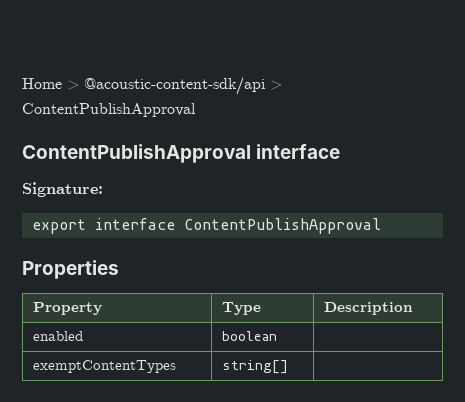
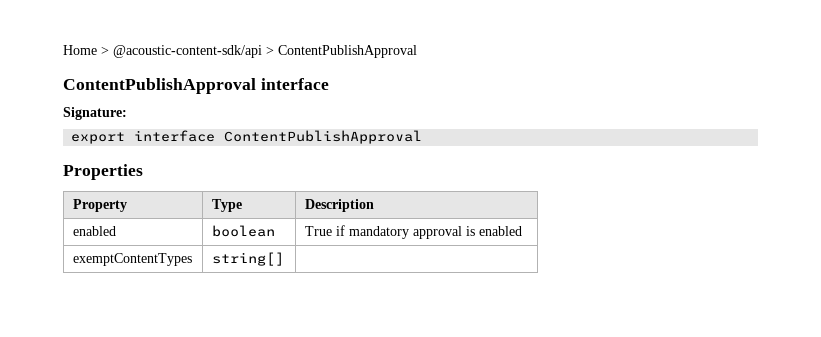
- enabled | boolean |
+ enabled | boolean | True if mandatory approval is enabled

